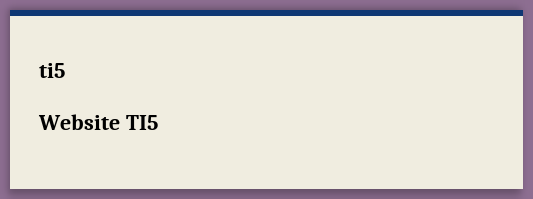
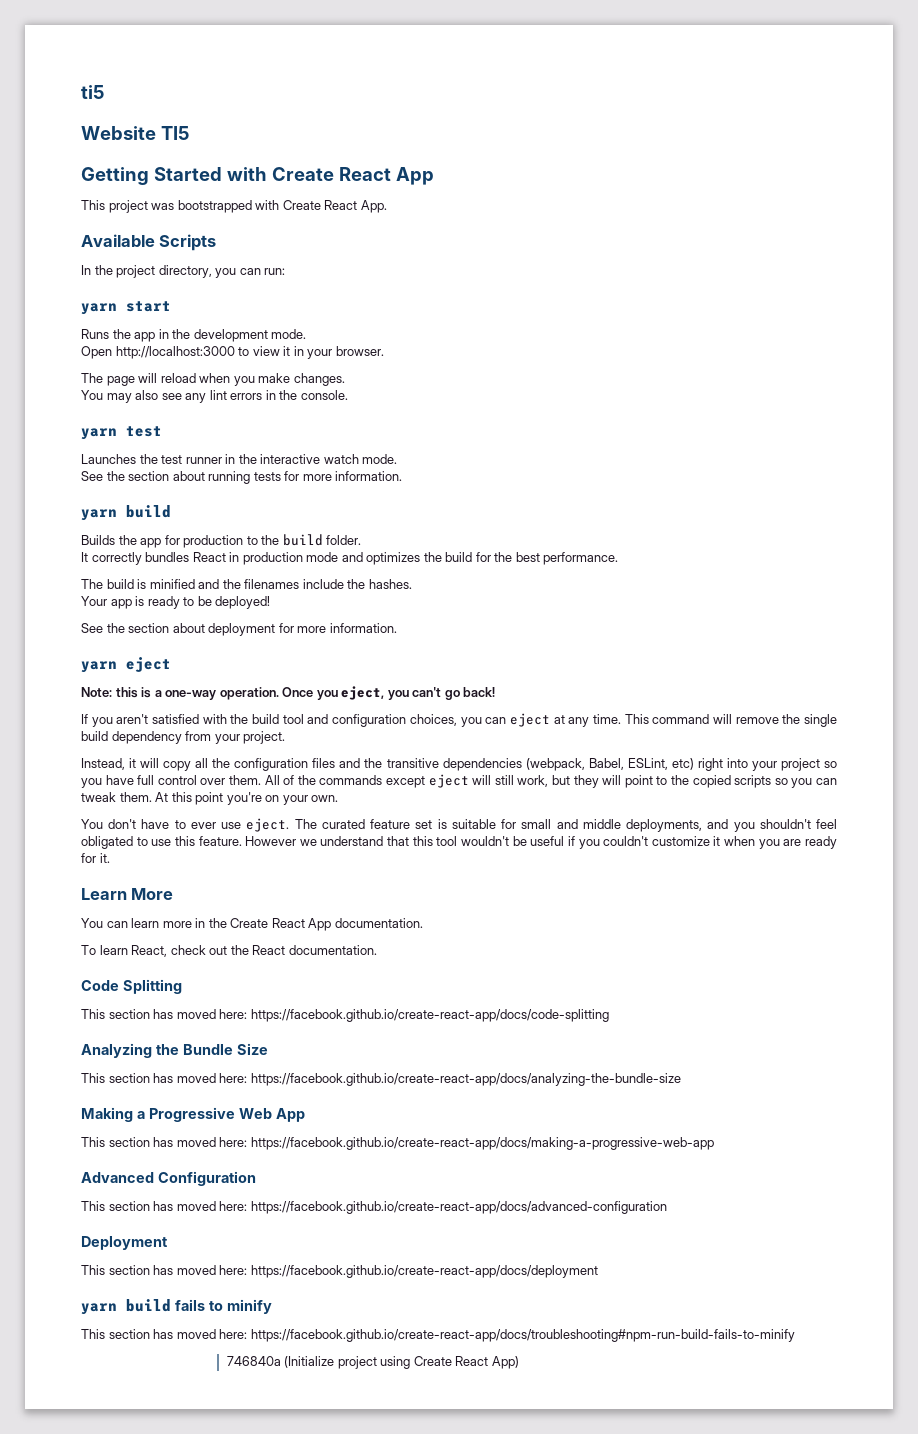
+ Getting Started with Create React App
+ This project was bootstrapped with Create React App.
+ Available Scripts
+ In the project directory, you can run:
+ yarn start
+ Runs the app in the development mode.
+ Open http://localhost:3000 to view it in your browser.
+ The page will reload when you make changes.
+ You may also see any lint errors in the console.
+ yarn test
+ Launches the test runner in the interactive watch mode.
+ See the section about running tests for more information.
+ yarn build
+ Builds the app for production to the build folder.
+ It correctly bundles React in production mode and optimizes the build for the best performance.
+ The build is minified and the filenames include the hashes.
+ Your app is ready to be deployed!
+ See the section about deployment for more information.
+ yarn eject
+ Note: this is a one-way operation. Once you eject, you can't go back!
+ If you aren't satisfied with the build tool and configuration choices, you can eject at any time. This command will remove the single build dependency from your project.
+ Instead, it will copy all the configuration files and the transitive dependencies (webpack, Babel, ESLint, etc) right into your project so you have full control over them. All of the commands except eject will still work, but they will point to the copied scripts so you can tweak them. At this point you're on your own.
+ You don't have to ever use eject. The curated feature set is suitable for small and middle deployments, and you shouldn't feel obligated to use this feature. However we understand that this tool wouldn't be useful if you couldn't customize it when you are ready for it.
+ Learn More
+ You can learn more in the Create React App documentation.
+ To learn React, check out the React documentation.
+ Code Splitting
+ This section has moved here: https://facebook.github.io/create-react-app/docs/code-splitting
+ Analyzing the Bundle Size
+ This section has moved here: https://facebook.github.io/create-react-app/docs/analyzing-the-bundle-size
+ Making a Progressive Web App
+ This section has moved here: https://facebook.github.io/create-react-app/docs/making-a-progressive-web-app
+ Advanced Configuration
+ This section has moved here: https://facebook.github.io/create-react-app/docs/advanced-configuration
+ Deployment
+ This section has moved here: https://facebook.github.io/create-react-app/docs/deployment
+ yarn build fails to minify
+ This section has moved here: https://facebook.github.io/create-react-app/docs/troubleshooting#npm-run-build-fails-to-minify
+ 746840a (Initialize project using Create React App)

